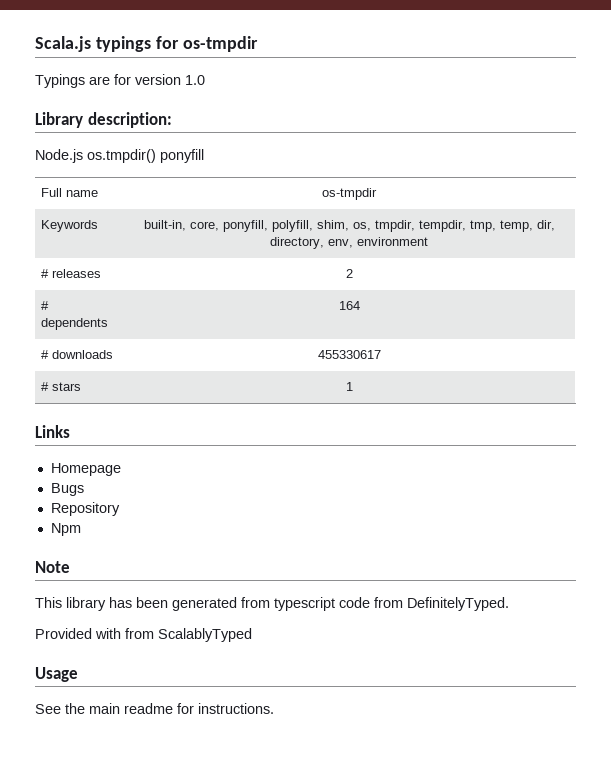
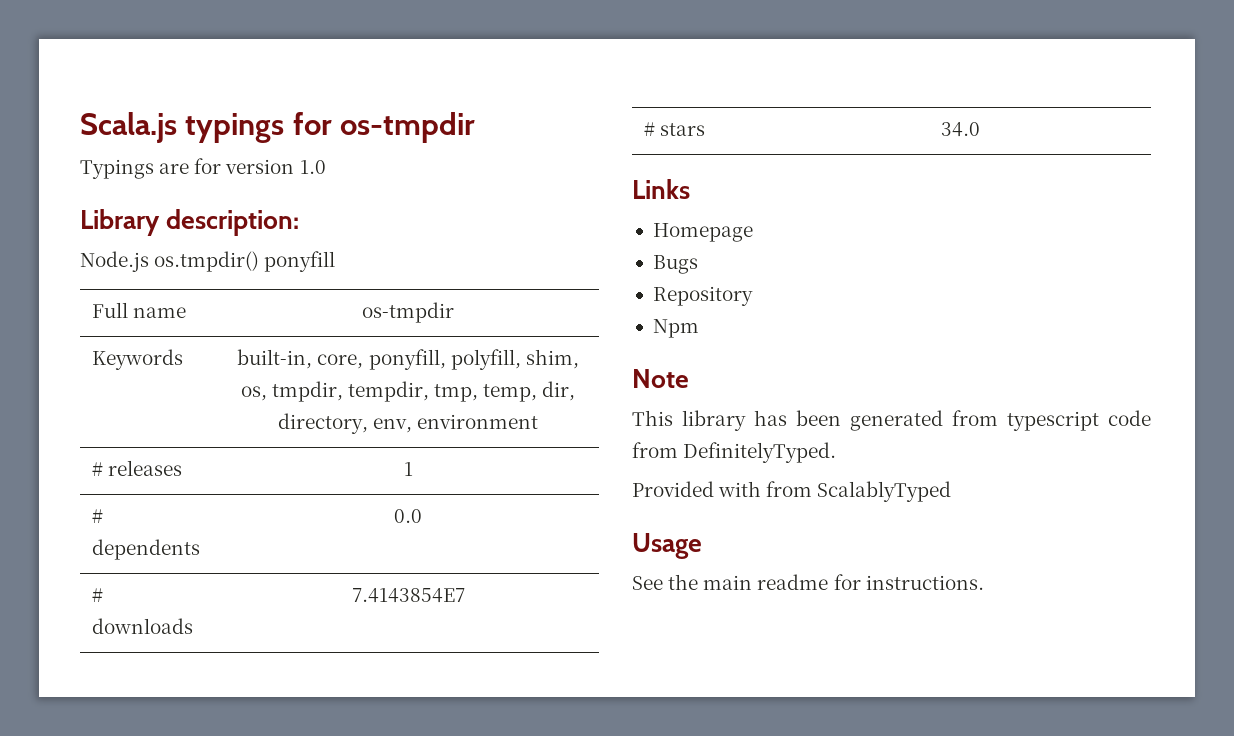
- # releases | 2
+ # releases | 1
- # dependents | 164
+ # dependents | 0.0
- # downloads | 455330617
+ # downloads | 7.4143854E7
- # stars | 1
+ # stars | 34.0

